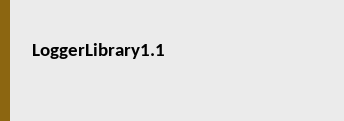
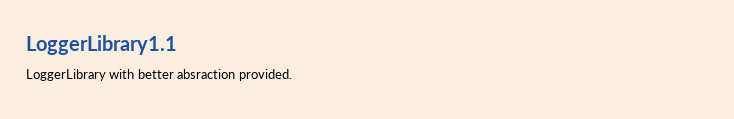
+ LoggerLibrary with better absraction provided.

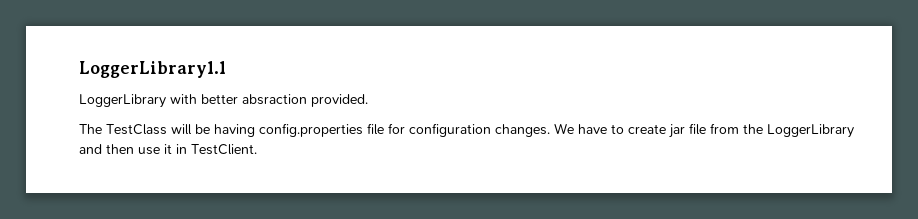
+ The TestClass will be having config.properties file for configuration changes. We have to create jar file from the LoggerLibrary and then use it in TestClient.

